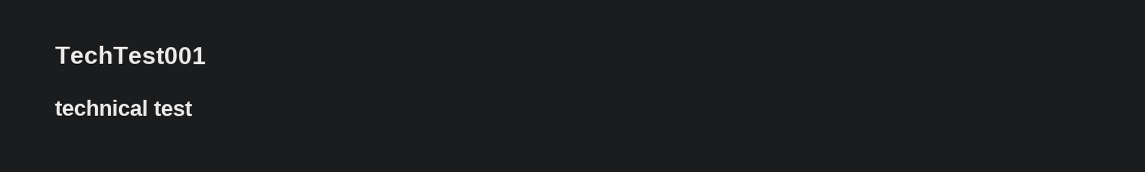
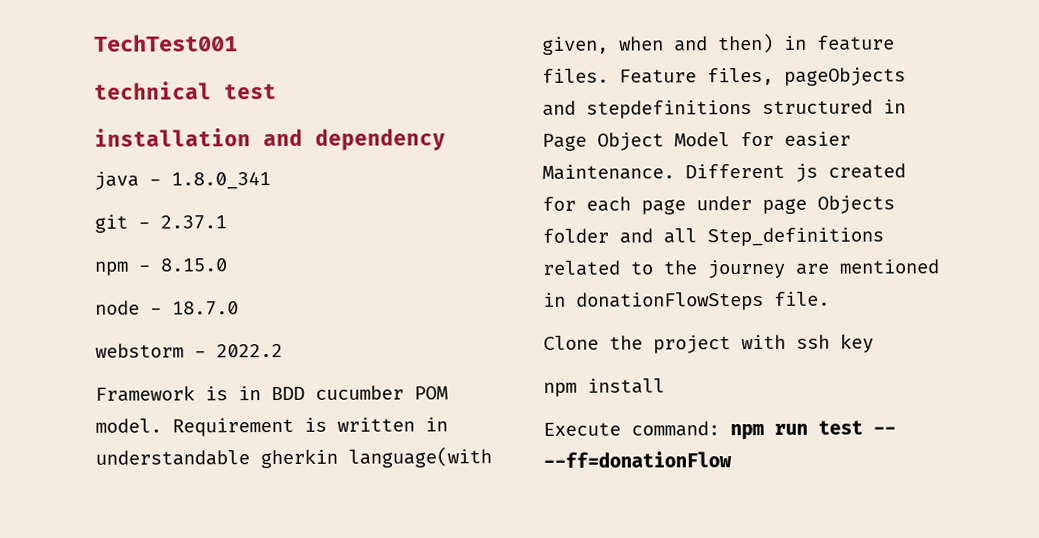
+ installation and dependency
+ java - 1.8.0_341
+ git - 2.37.1
+ npm - 8.15.0
+ node - 18.7.0
+ webstorm - 2022.2
+ Framework is in BDD cucumber POM model. Requirement is written in understandable gherkin language(with given, when and then) in feature files. Feature files, pageObjects and stepdefinitions structured in Page Object Model for easier Maintenance. Different js created for each page under page Objects folder and all Step_definitions related to the journey are mentioned in donationFlowSteps file.
+ Clone the project with ssh key
+ npm install
+ Execute command: npm run test -- --ff=donationFlow

